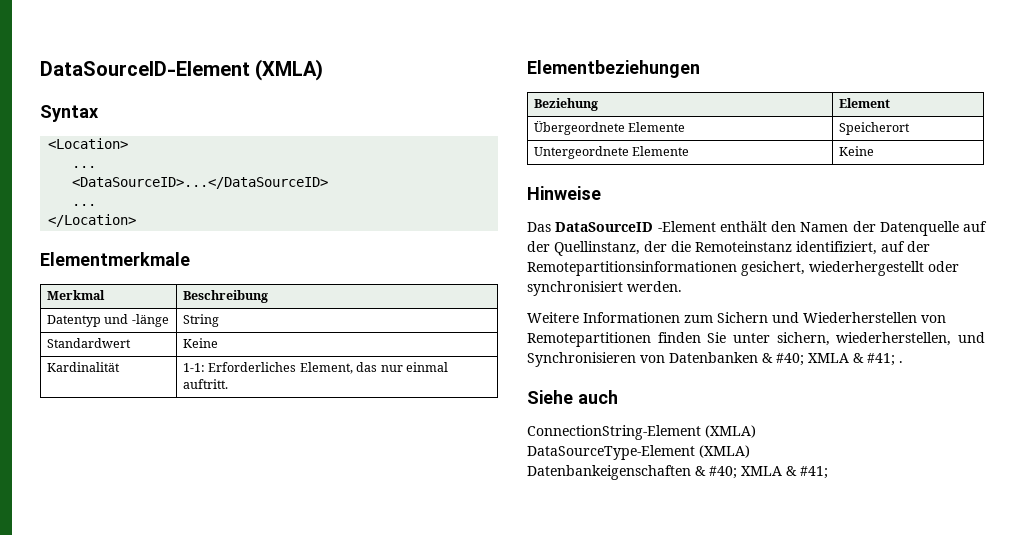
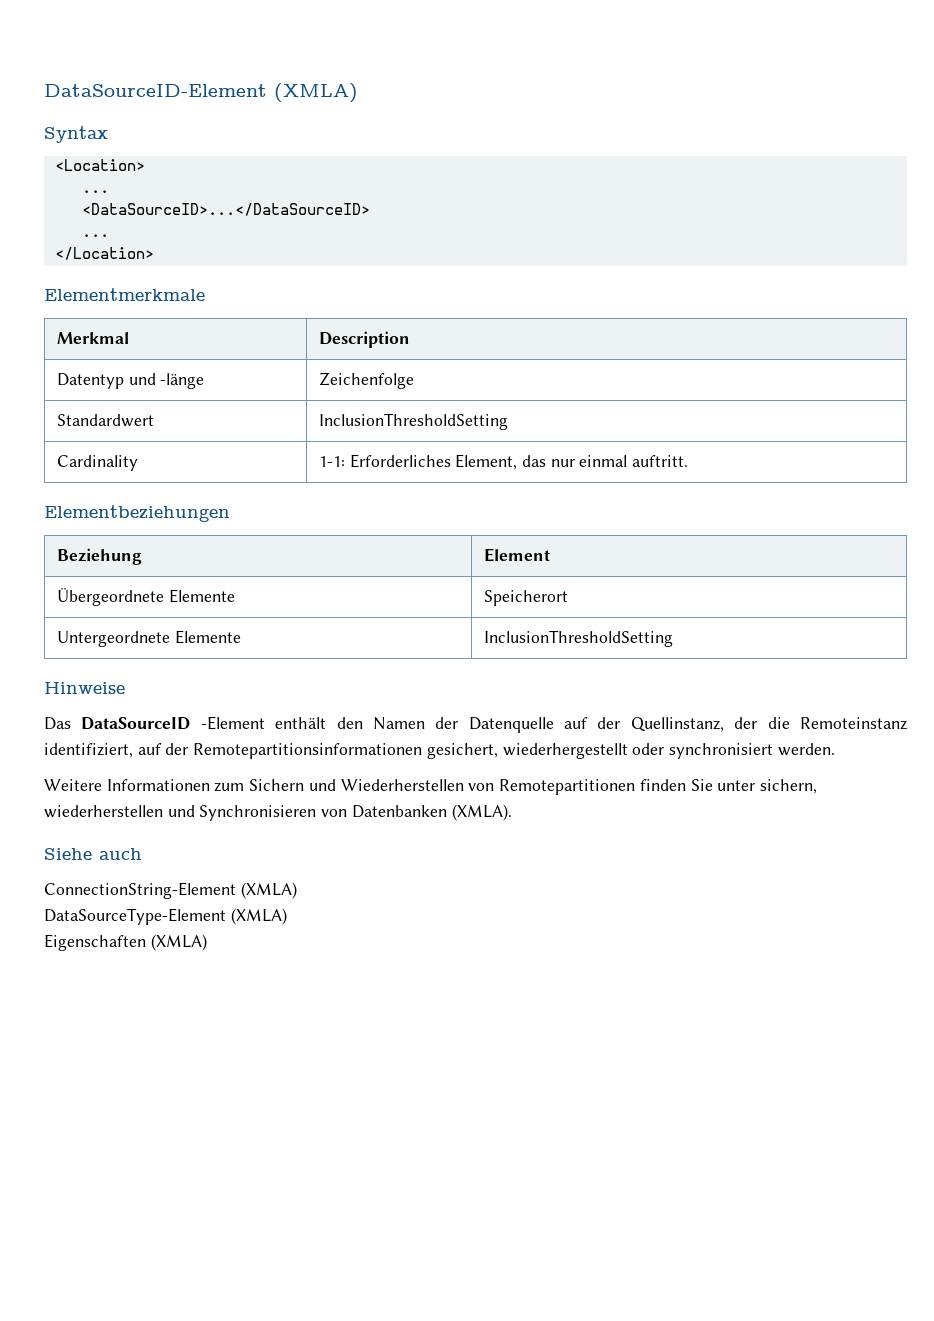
- Merkmal | Beschreibung
+ Merkmal | Description
- Datentyp und -länge | String
+ Datentyp und -länge | Zeichenfolge
- Standardwert | Keine
- Kardinalität | 1-1: Erforderliches Element, das nur einmal auftritt.
+ Standardwert | InclusionThresholdSetting
+ Cardinality | 1-1: Erforderliches Element, das nur einmal auftritt.
- Untergeordnete Elemente | Keine
+ Untergeordnete Elemente | InclusionThresholdSetting
- Weitere Informationen zum Sichern und Wiederherstellen von Remotepartitionen finden Sie unter sichern, wiederherstellen, und Synchronisieren von Datenbanken & #40; XMLA & #41; .
+ Weitere Informationen zum Sichern und Wiederherstellen von Remotepartitionen finden Sie unter sichern, wiederherstellen und Synchronisieren von Datenbanken (XMLA).
- Datenbankeigenschaften & #40; XMLA & #41;
+ Eigenschaften (XMLA)

